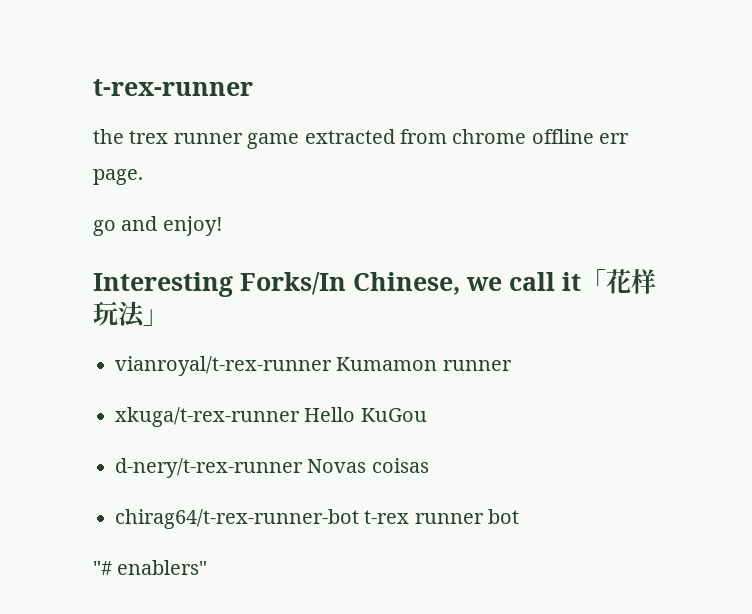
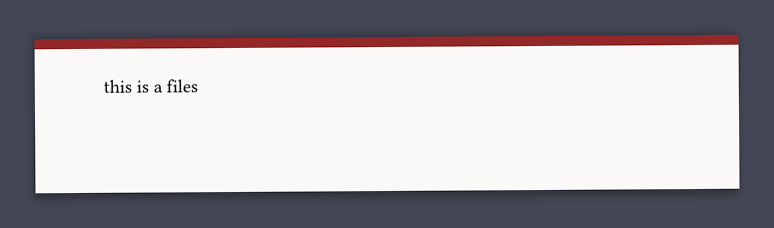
- t-rex-runner
- the trex runner game extracted from chrome offline err page.
- go and enjoy!
- Interesting Forks/In Chinese, we call it「花样玩法」
- vianroyal/t-rex-runner Kumamon runner
- xkuga/t-rex-runner Hello KuGou
- d-nery/t-rex-runner Novas coisas
- chirag64/t-rex-runner-bot t-rex runner bot
- "# enablers"
+ this is a files

